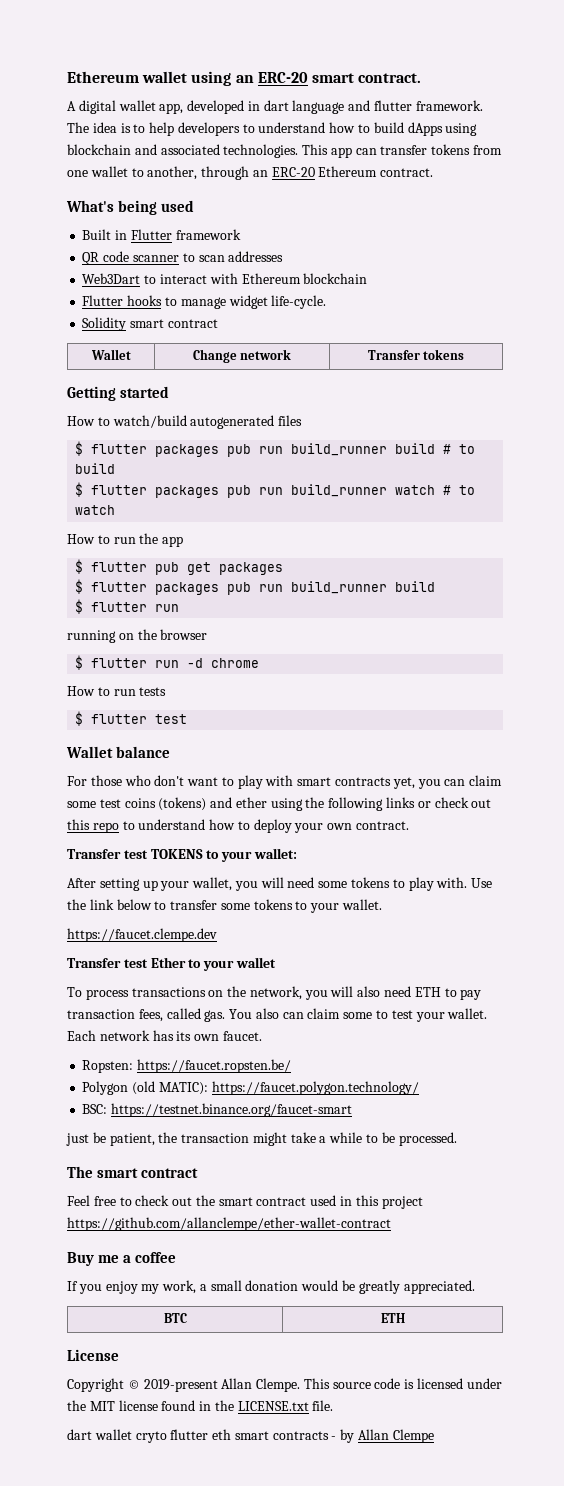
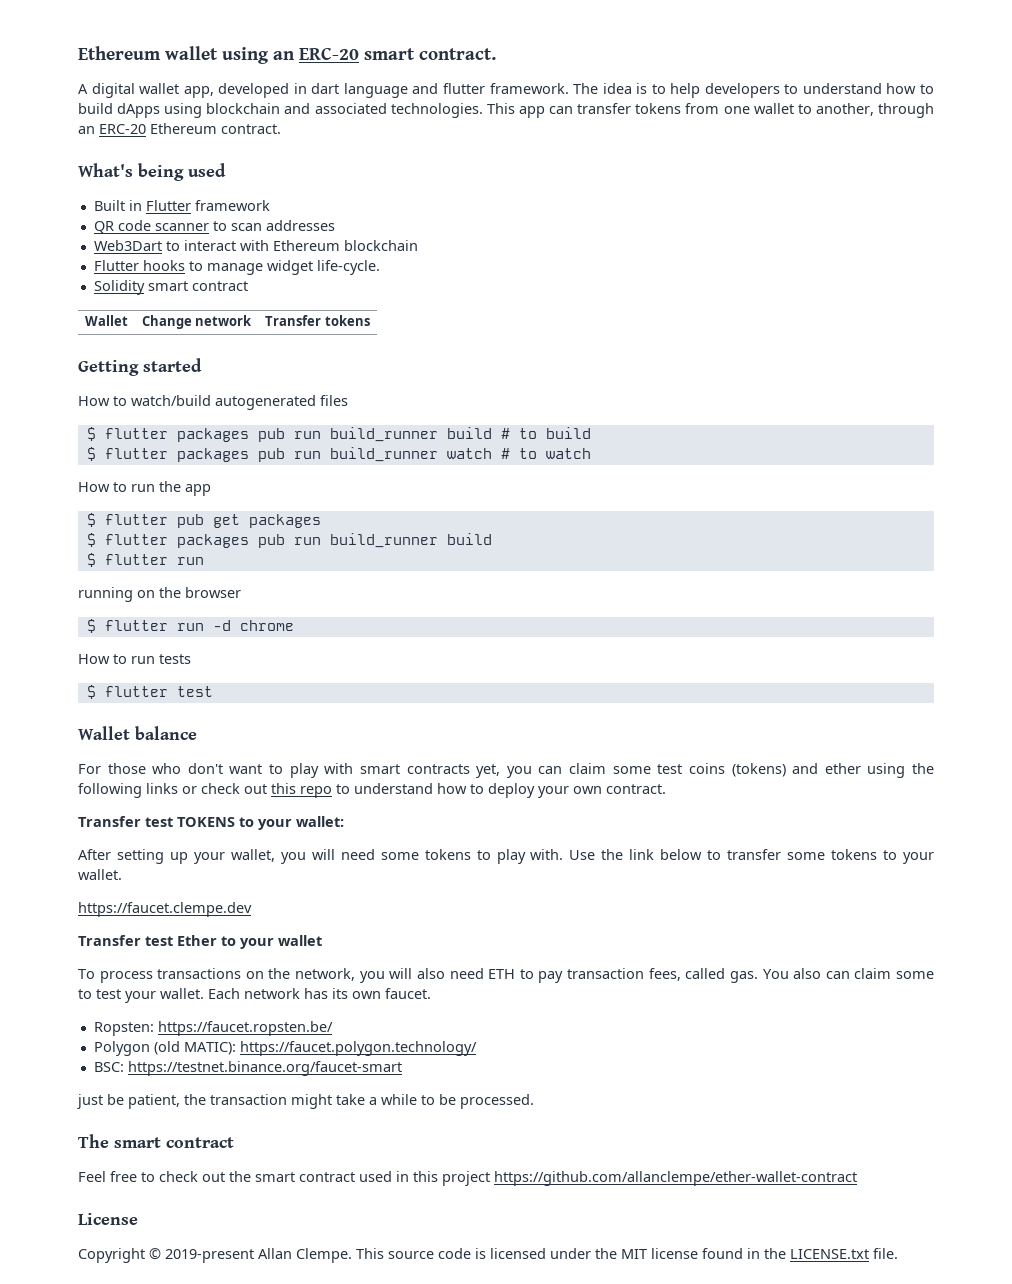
- Buy me a coffee
- If you enjoy my work, a small donation would be greatly appreciated.
- BTC | ETH
- dart wallet cryto flutter eth smart contracts - by Allan Clempe

